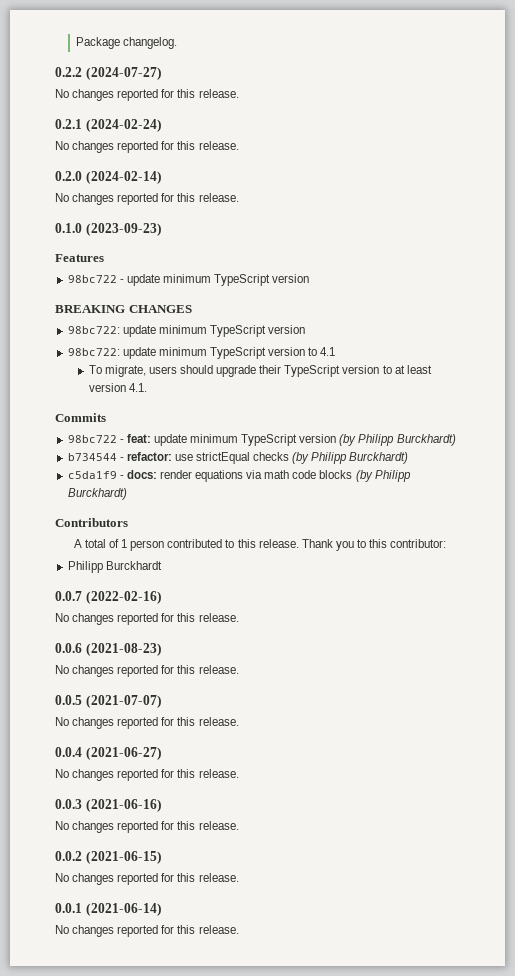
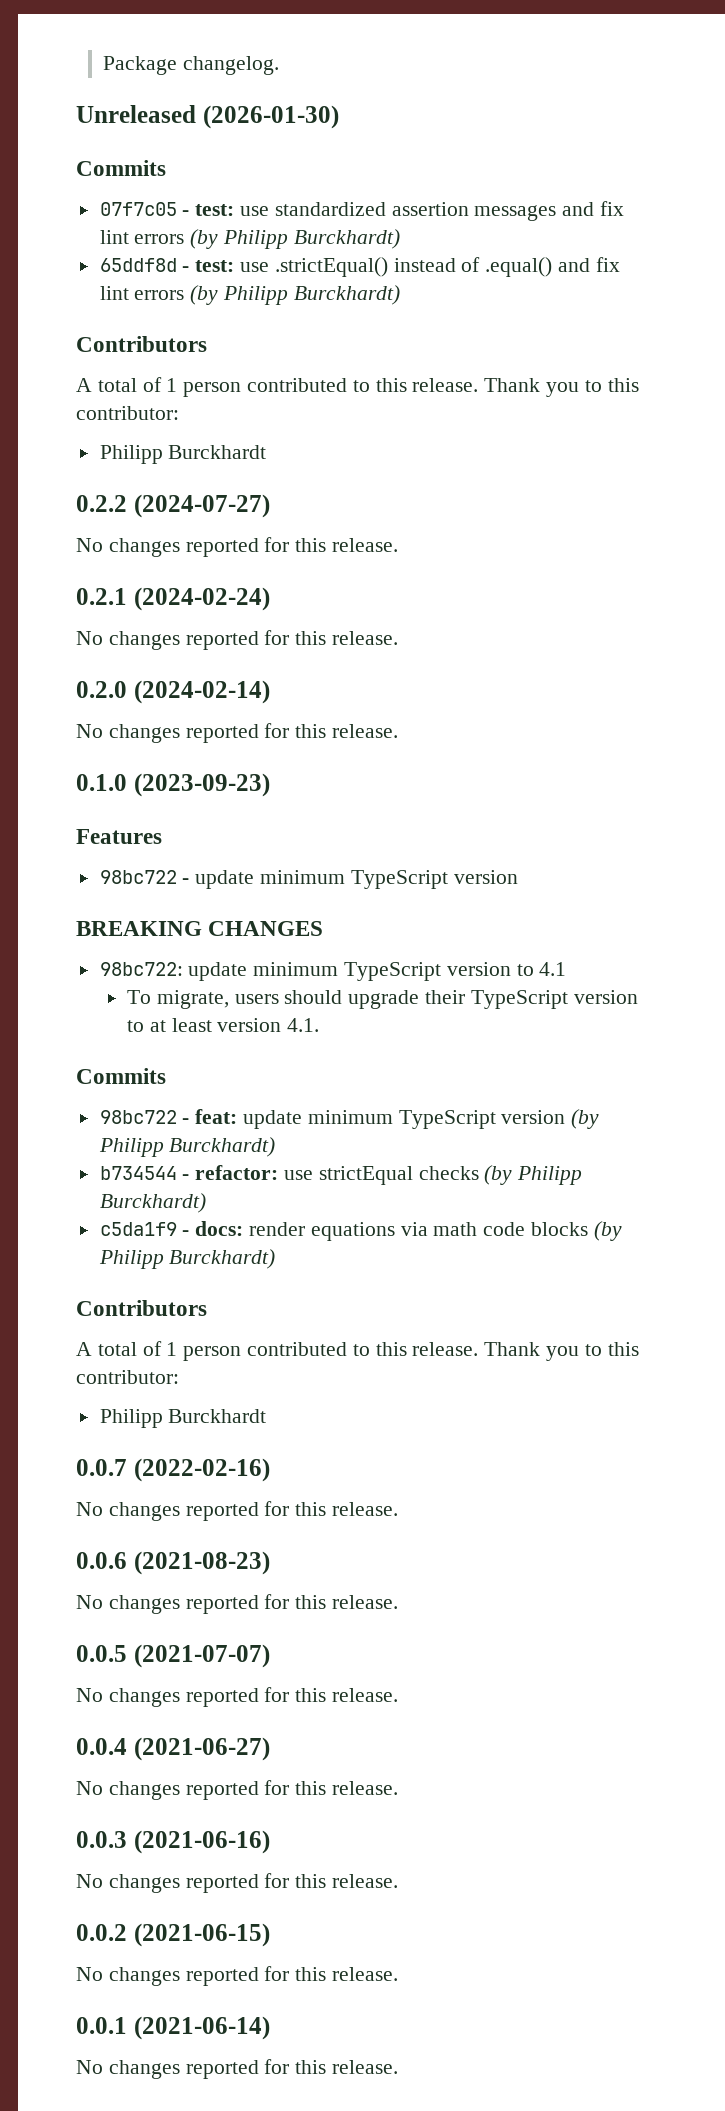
+ Unreleased (2026-01-30)
+ Commits
+ 07f7c05 - test: use standardized assertion messages and fix lint errors (by Philipp Burckhardt)
+ 65ddf8d - test: use .strictEqual() instead of .equal() and fix lint errors (by Philipp Burckhardt)
+ Contributors
+ A total of 1 person contributed to this release. Thank you to this contributor:
+ Philipp Burckhardt
  BREAKING CHANGES
- 98bc722: update minimum TypeScript version

